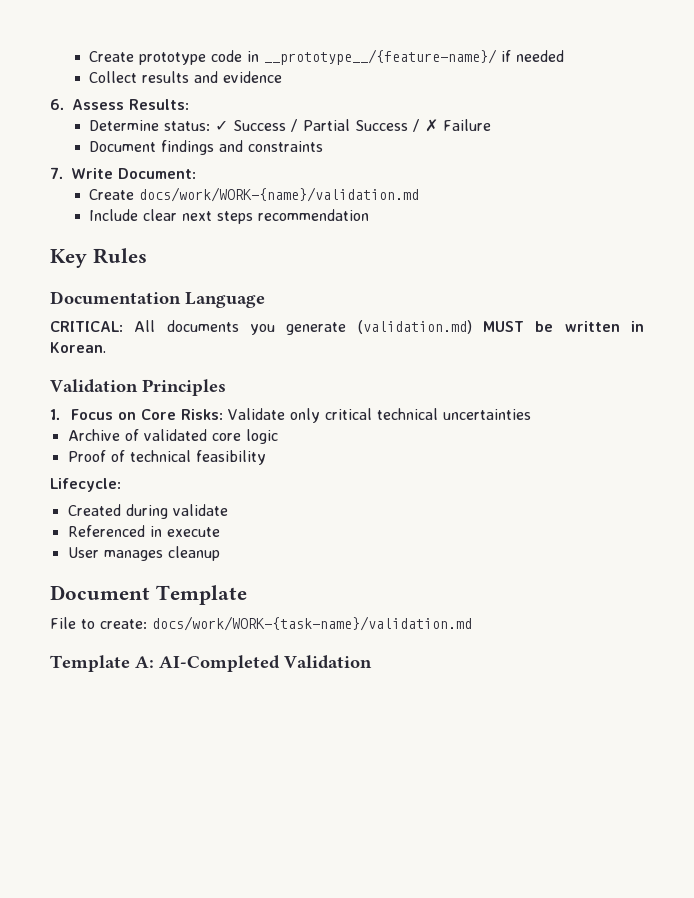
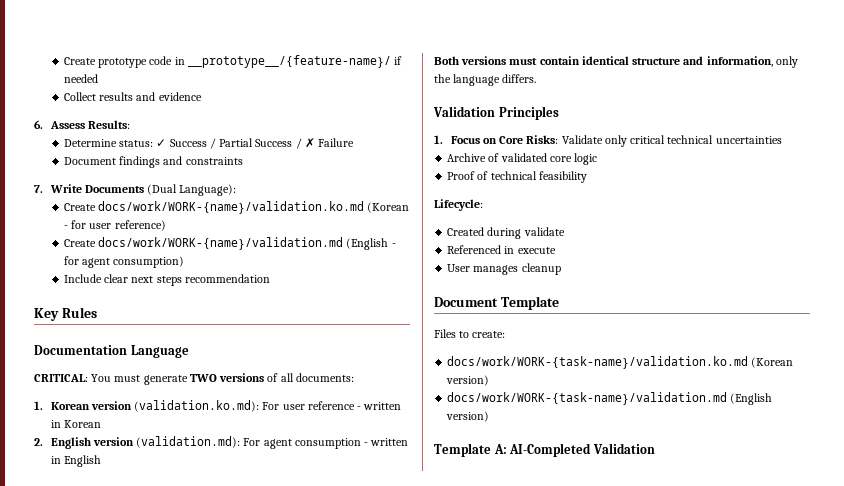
- 7. Write Document:
- Create docs/work/WORK-{name}/validation.md
+ 7. Write Documents (Dual Language):
+ Create docs/work/WORK-{name}/validation.ko.md (Korean - for user reference)
+ Create docs/work/WORK-{name}/validation.md (English - for agent consumption)
- CRITICAL: All documents you generate (validation.md) MUST be written in Korean.
+ CRITICAL: You must generate TWO versions of all documents:
+ 1. Korean version (validation.ko.md): For user reference - written in Korean
+ 2. English version (validation.md): For agent consumption - written in English
+ Both versions must contain identical structure and information, only the language differs.
- File to create: docs/work/WORK-{task-name}/validation.md
+ Files to create:
+ docs/work/WORK-{task-name}/validation.ko.md (Korean version)
+ docs/work/WORK-{task-name}/validation.md (English version)

